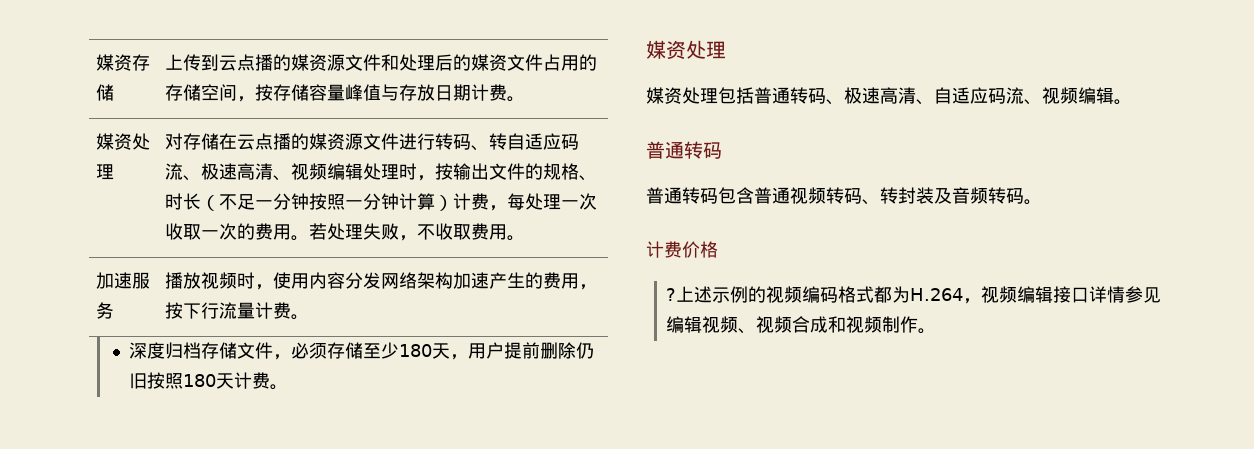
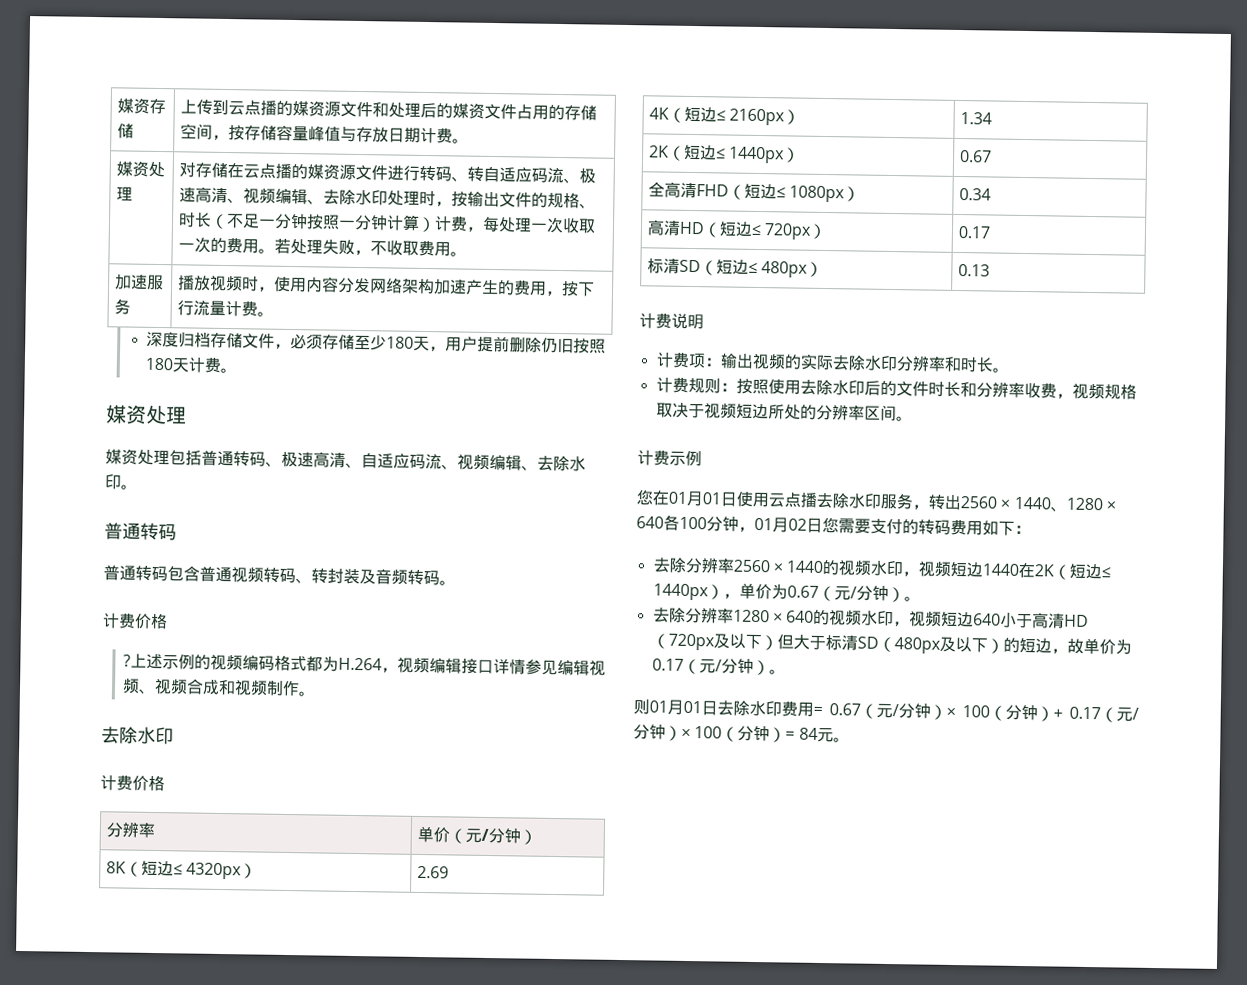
- 对存储在云点播的媒资源文件进行转码、转自适应码流、极速高清、视频编辑处理时，按输出文件的规格、时长（不足一分钟按照一分钟计算）计费，每处理一次收取一次的费用。
+ 对存储在云点播的媒资源文件进行转码、转自适应码流、极速高清、视频编辑、去除水印处理时，按输出文件的规格、时长（不足一分钟按照一分钟计算）计费，每处理一次收取一次的费用。
- 媒资处理包括普通转码、极速高清、自适应码流、视频编辑。
+ 媒资处理包括普通转码、极速高清、自适应码流、视频编辑、去除水印。
  上述示例的视频编码格式都为H.264，视频编辑接口详情参见编辑视频、视频合成和视频制作。
+ 去除水印
+ 计费价格
+ 分辨率 | 单价（元/分钟）
+ 8K（短边≤ 4320px） | 2.69
+ 4K（短边≤ 2160px） | 1.34
+ 2K（短边≤ 1440px） | 0.67
+ 全高清FHD（短边≤ 1080px） | 0.34
+ 高清HD（短边≤ 720px） | 0.17
+ 标清SD（短边≤ 480px） | 0.13
+ 计费说明
+ 计费项：输出视频的实际去除水印分辨率和时长。
+ 计费规则：按照使用去除水印后的文件时长和分辨率收费，视频规格取决于视频短边所处的分辨率区间。
+ 计费示例
+ 您在01月01日使用云点播去除水印服务，转出2560 × 1440、1280 × 640各100分钟，01月02日您需要支付的转码费用如下：
+ 去除分辨率2560 × 1440的视频水印，视频短边1440在2K（短边≤ 1440px），单价为0.67（元/分钟）。
+ 去除分辨率1280 × 640的视频水印，视频短边640小于高清HD（720px及以下）但大于标清SD（480px及以下）的短边，故单价为0.17（元/分钟）。
+ 则01月01日去除水印费用= 0.67（元/分钟）× 100（分钟）+ 0.17（元/分钟）× 100（分钟）= 84元。

